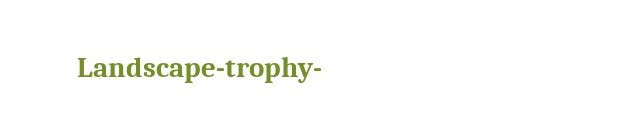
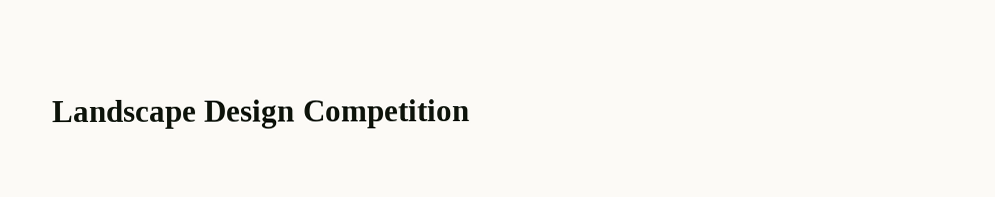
- Landscape-trophy-
+ Landscape Design Competition

